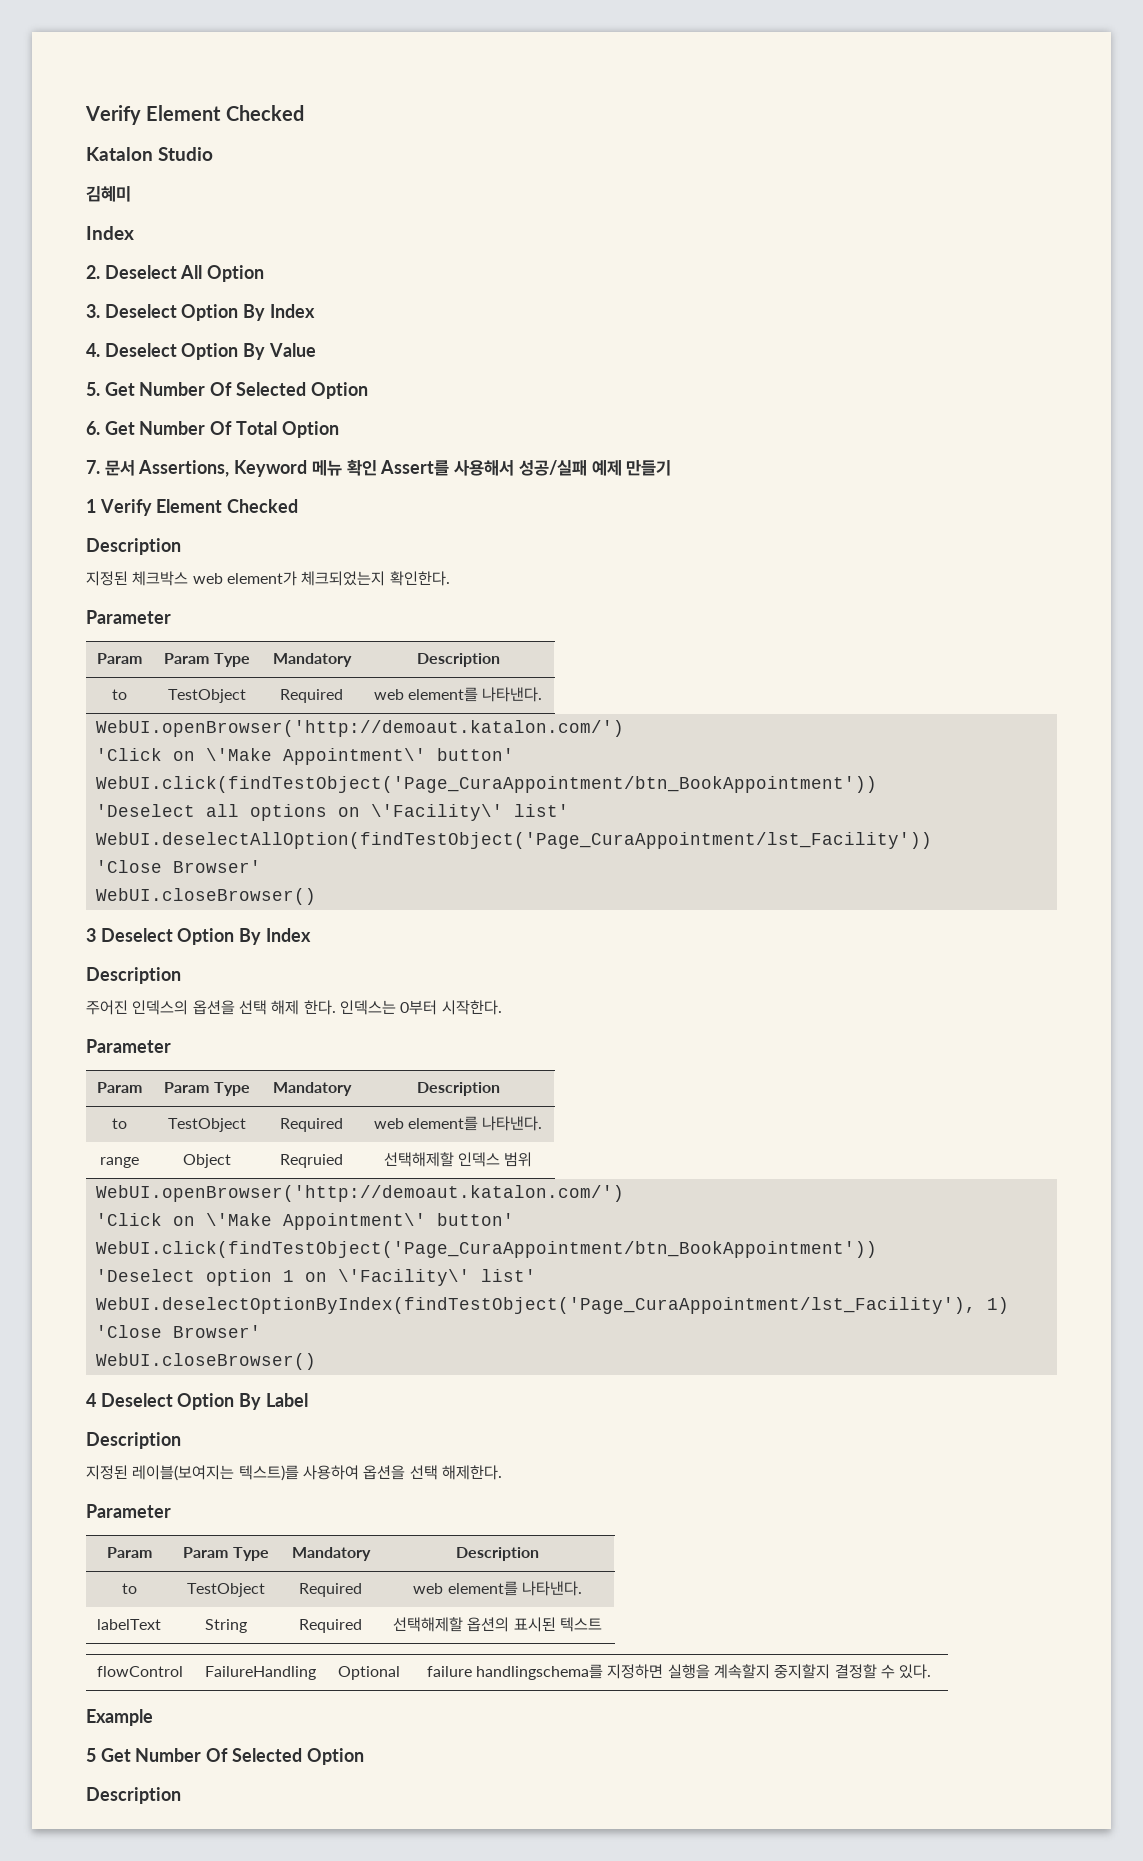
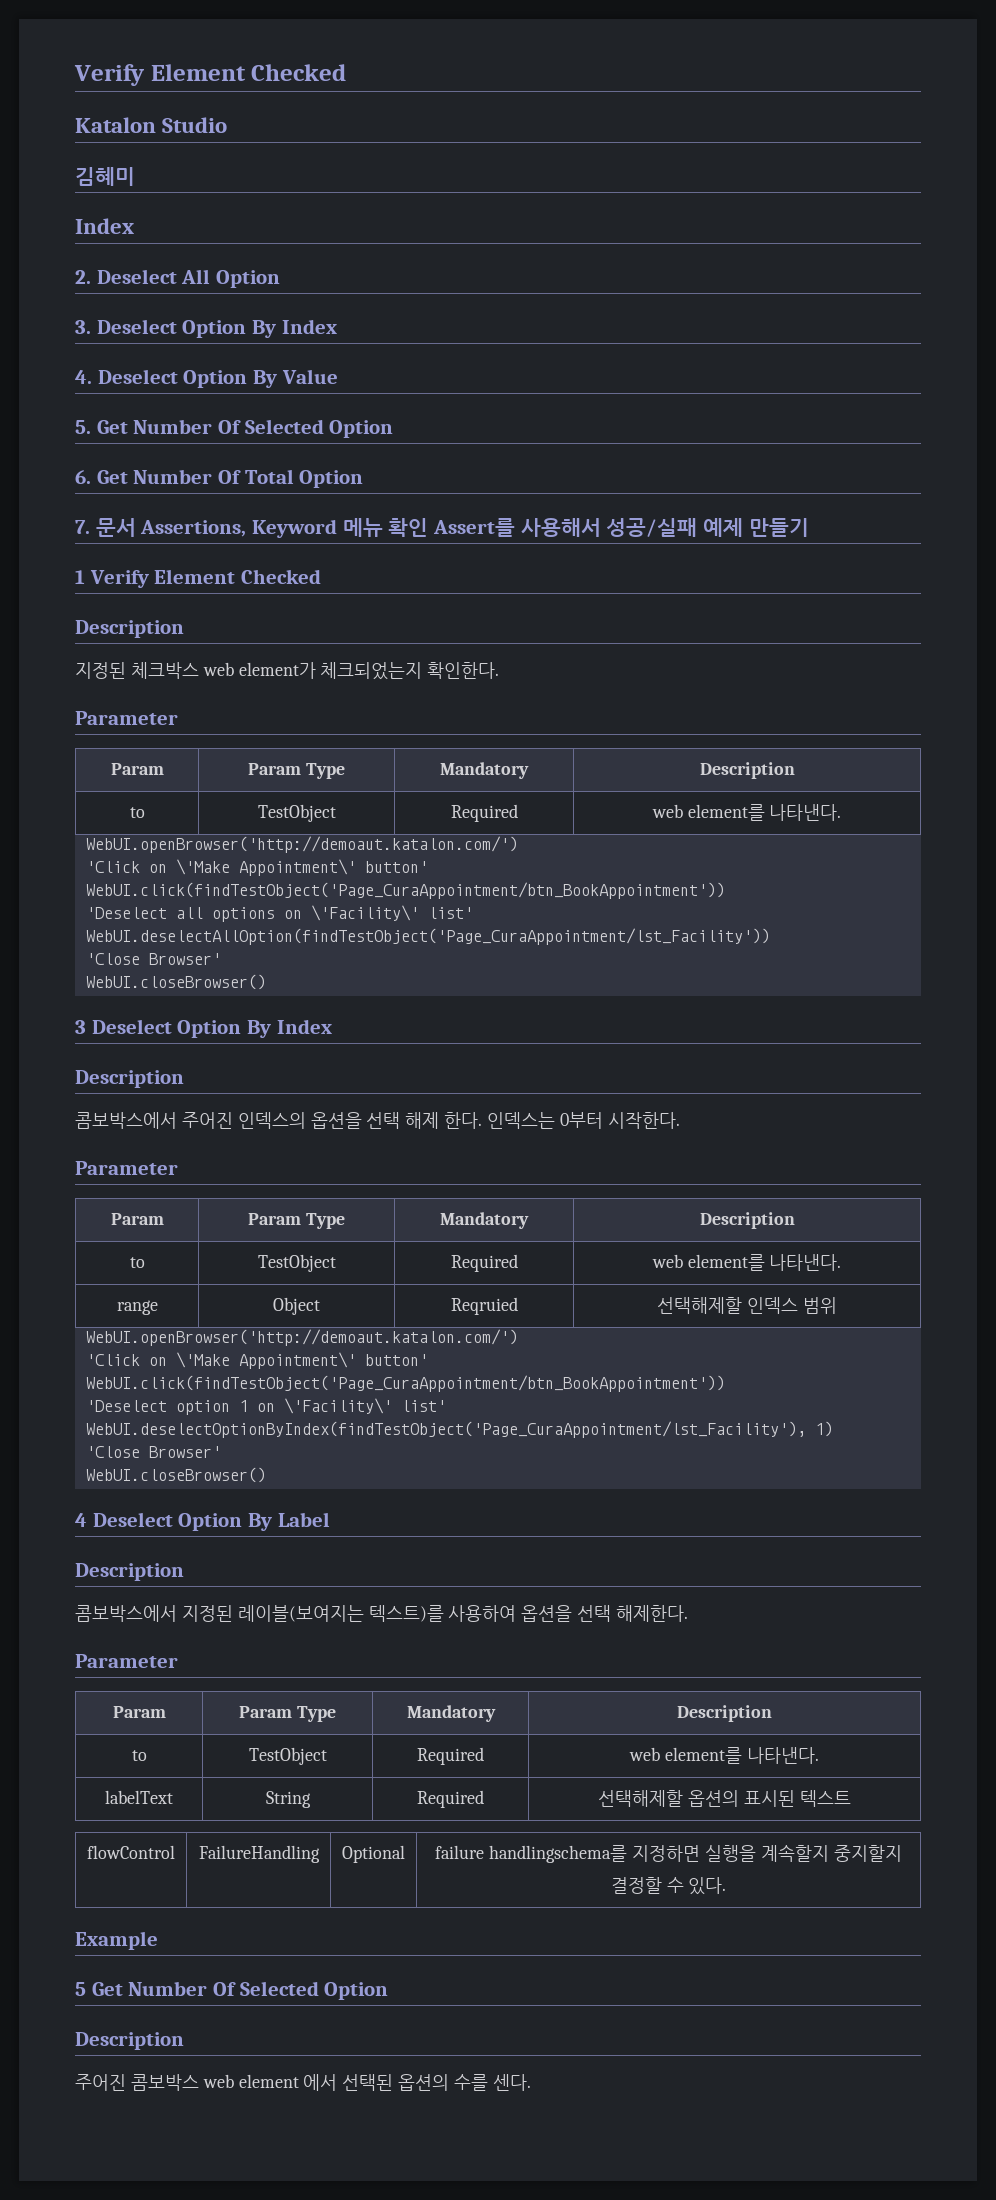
- 주어진 인덱스의 옵션을 선택 해제 한다.
+ 콤보박스에서 주어진 인덱스의 옵션을 선택 해제 한다.
- 지정된 레이블(보여지는 텍스트)를 사용하여 옵션을 선택 해제한다.
+ 콤보박스에서 지정된 레이블(보여지는 텍스트)를 사용하여 옵션을 선택 해제한다.
+ 주어진 콤보박스 web element 에서 선택된 옵션의 수를 센다.

